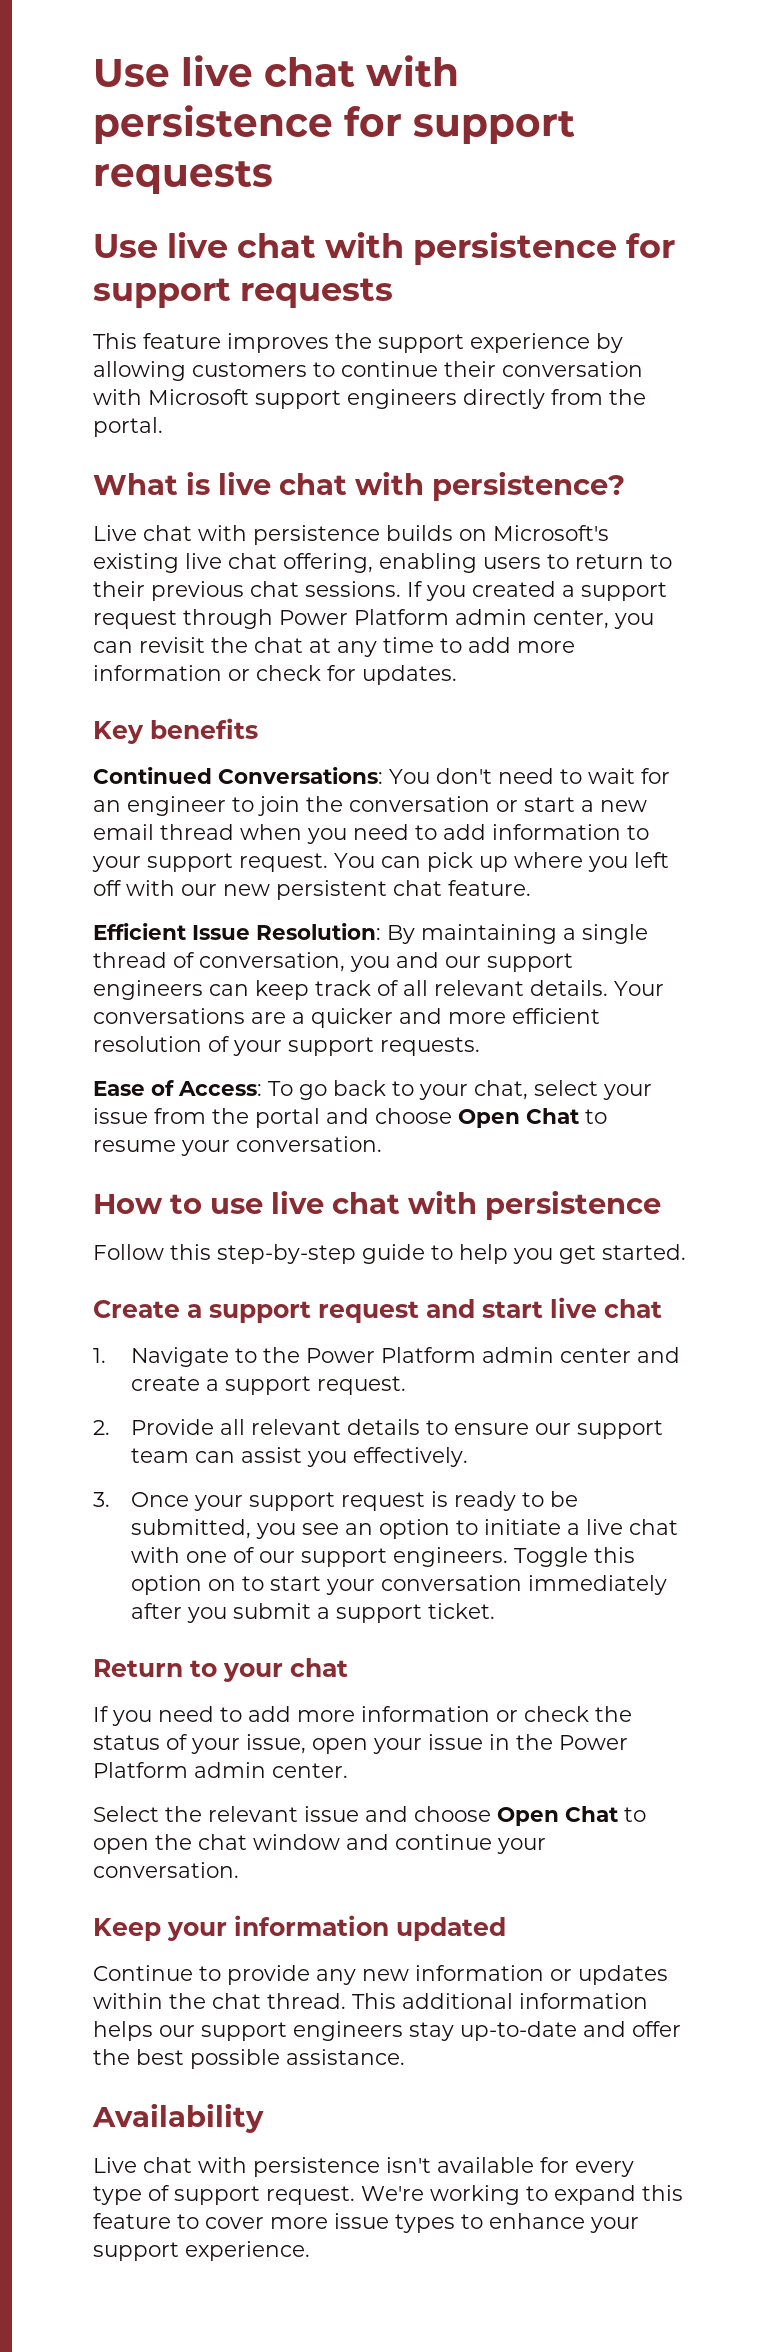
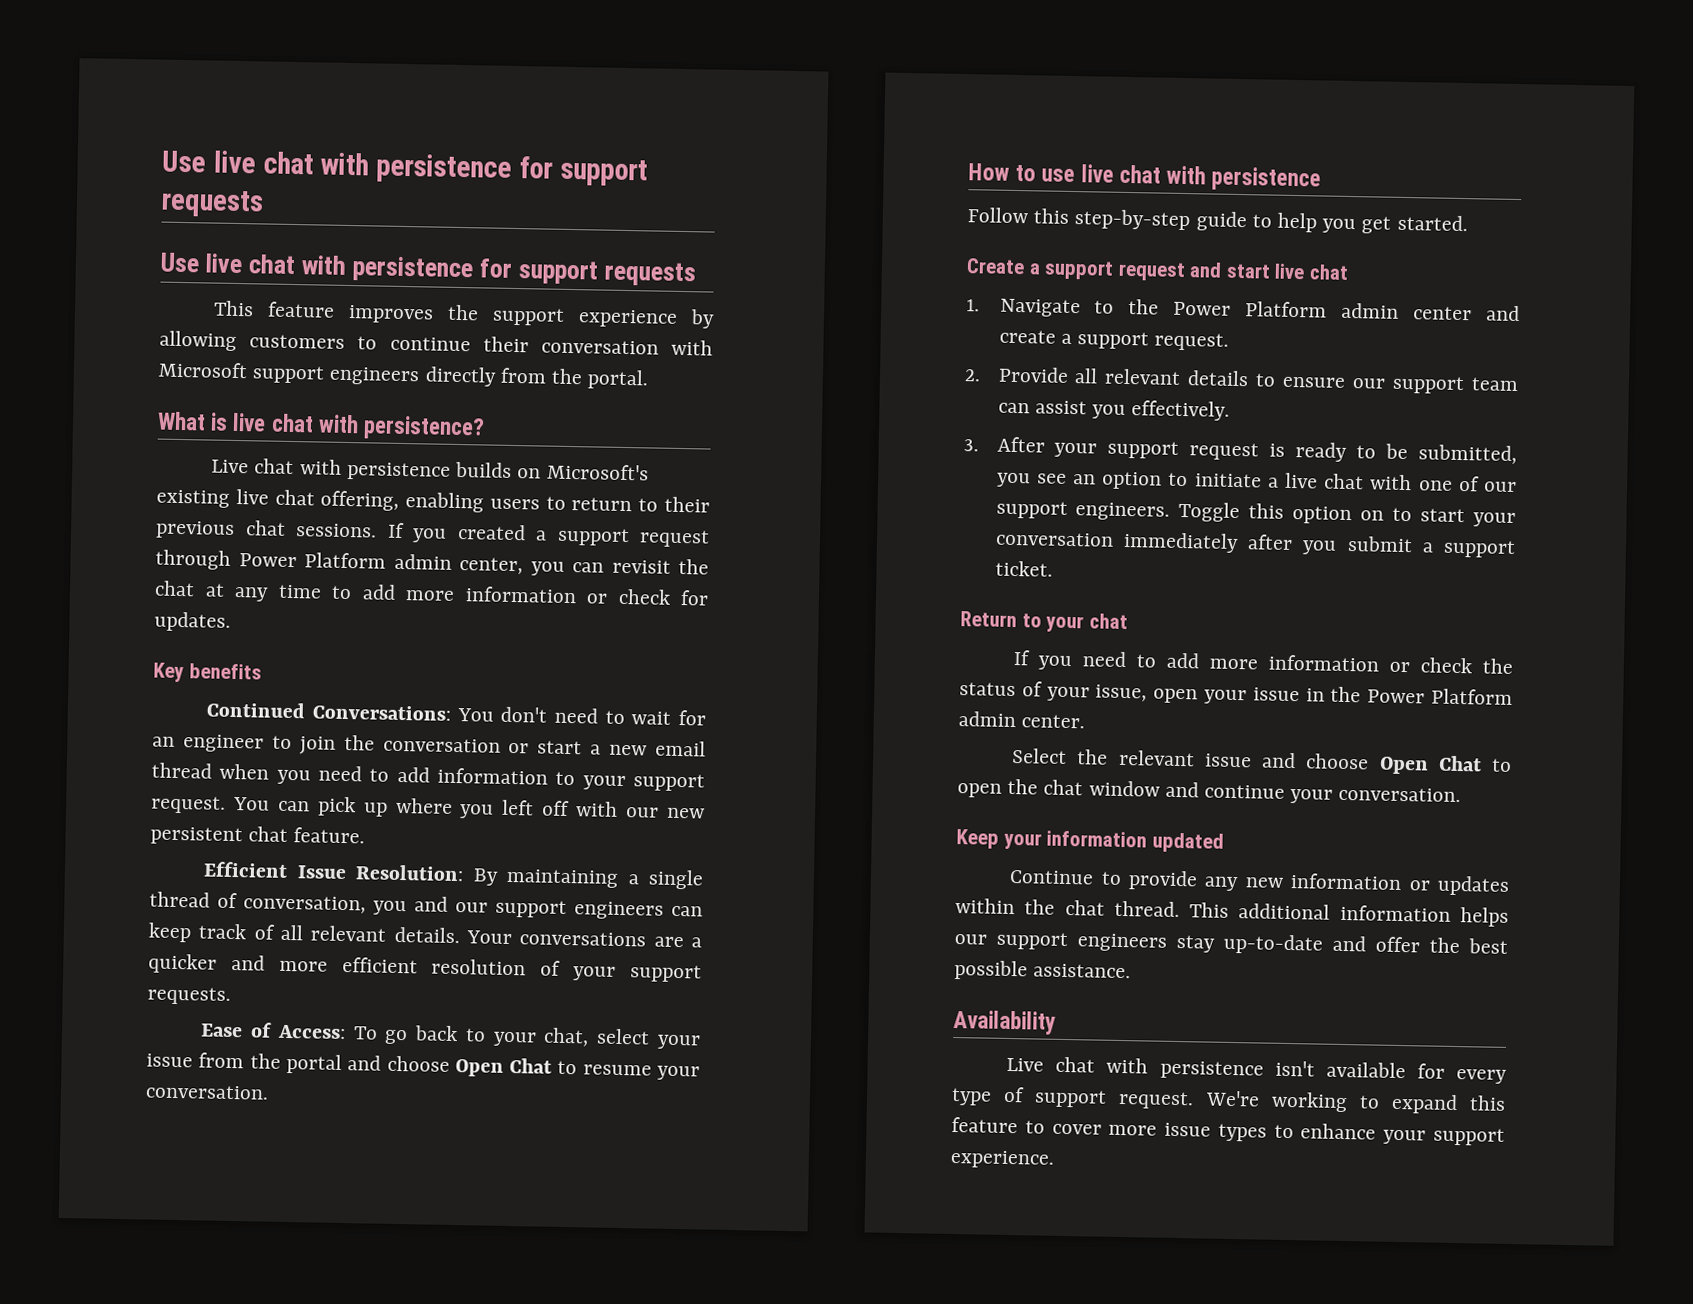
- 3. Once your support request is ready to be submitted, you see an option to initiate a live chat with one of our support engineers.
+ 3. After your support request is ready to be submitted, you see an option to initiate a live chat with one of our support engineers.

